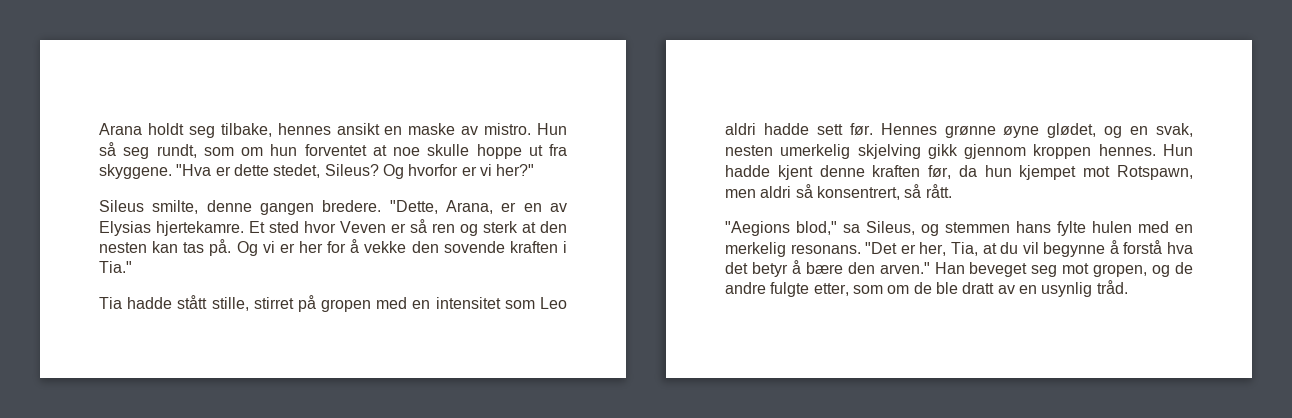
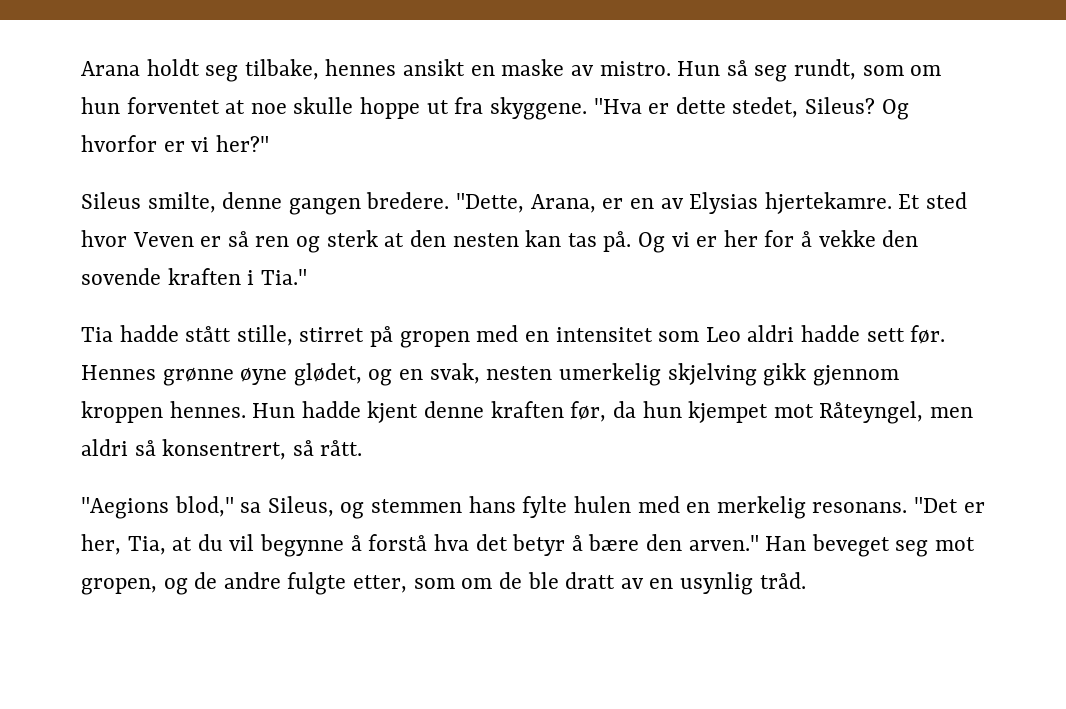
- Hun hadde kjent denne kraften før, da hun kjempet mot Rotspawn, men aldri så konsentrert, så rått.
+ Hun hadde kjent denne kraften før, da hun kjempet mot Råteyngel, men aldri så konsentrert, så rått.

